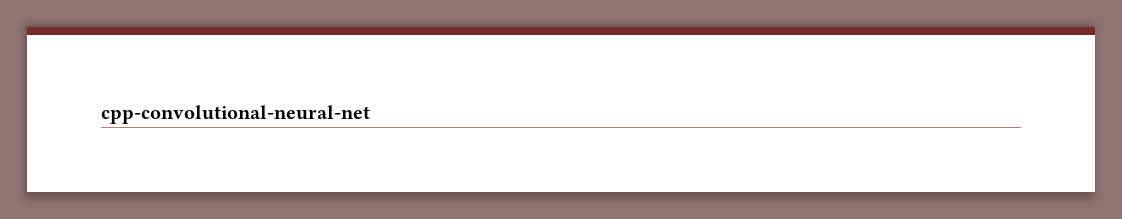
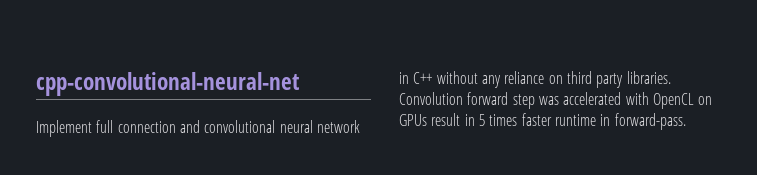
+ Implement full connection and convolutional neural network in C++ without any reliance on third party libraries. Convolution forward step was accelerated with OpenCL on GPUs result in 5 times faster runtime in forward-pass.

